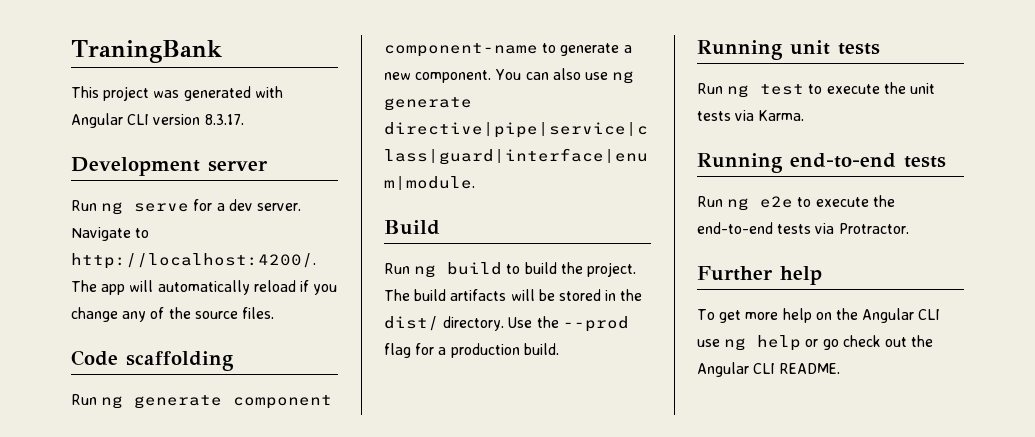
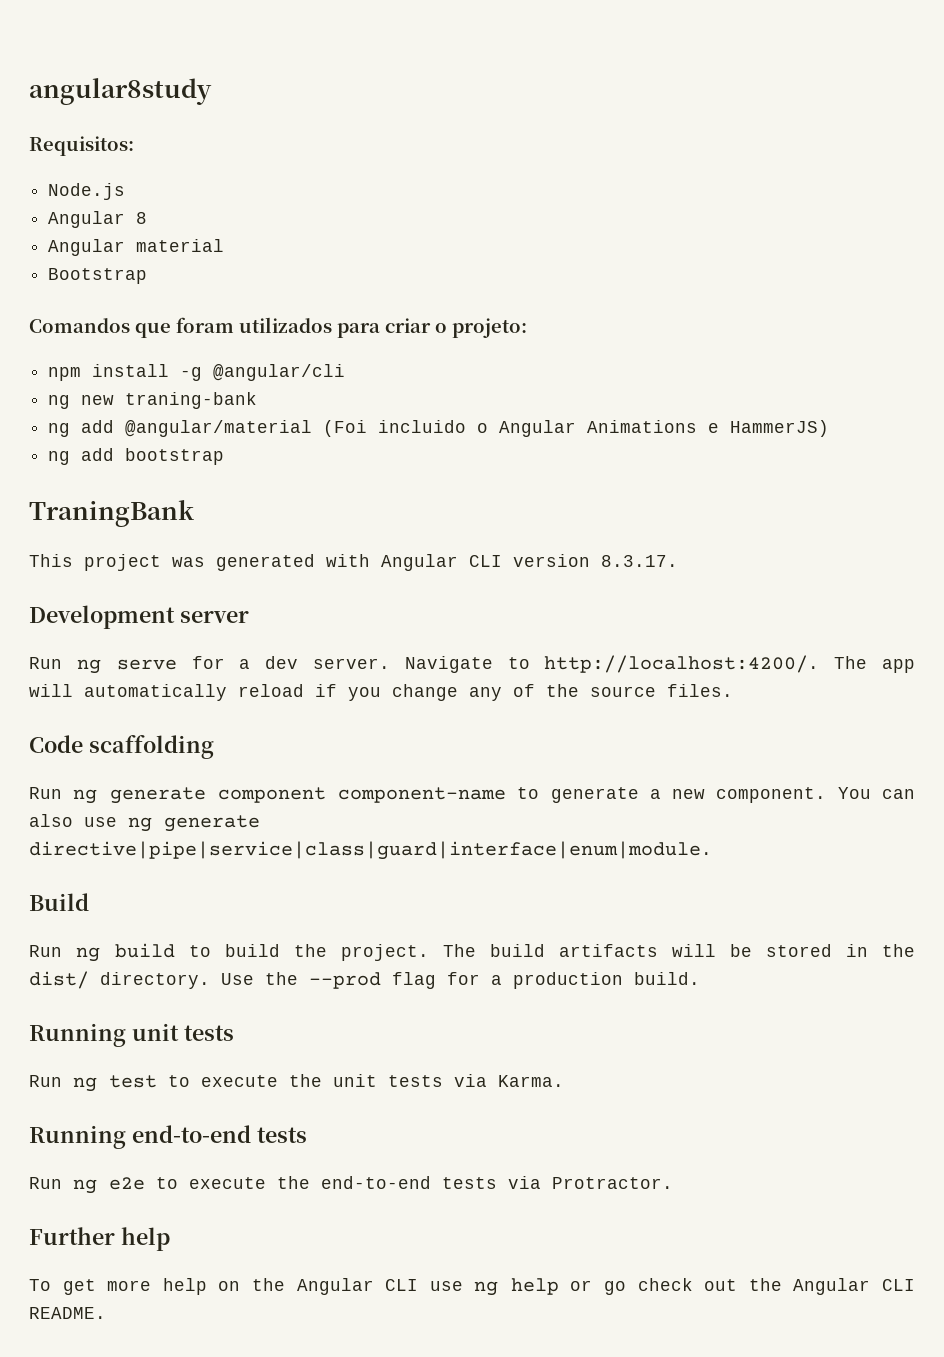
+ angular8study
+ Requisitos:
+ Node.js
+ Angular 8
+ Angular material
+ Bootstrap
+ Comandos que foram utilizados para criar o projeto:
+ npm install -g @angular/cli
+ ng new traning-bank
+ ng add @angular/material (Foi incluido o Angular Animations e HammerJS)
+ ng add bootstrap

